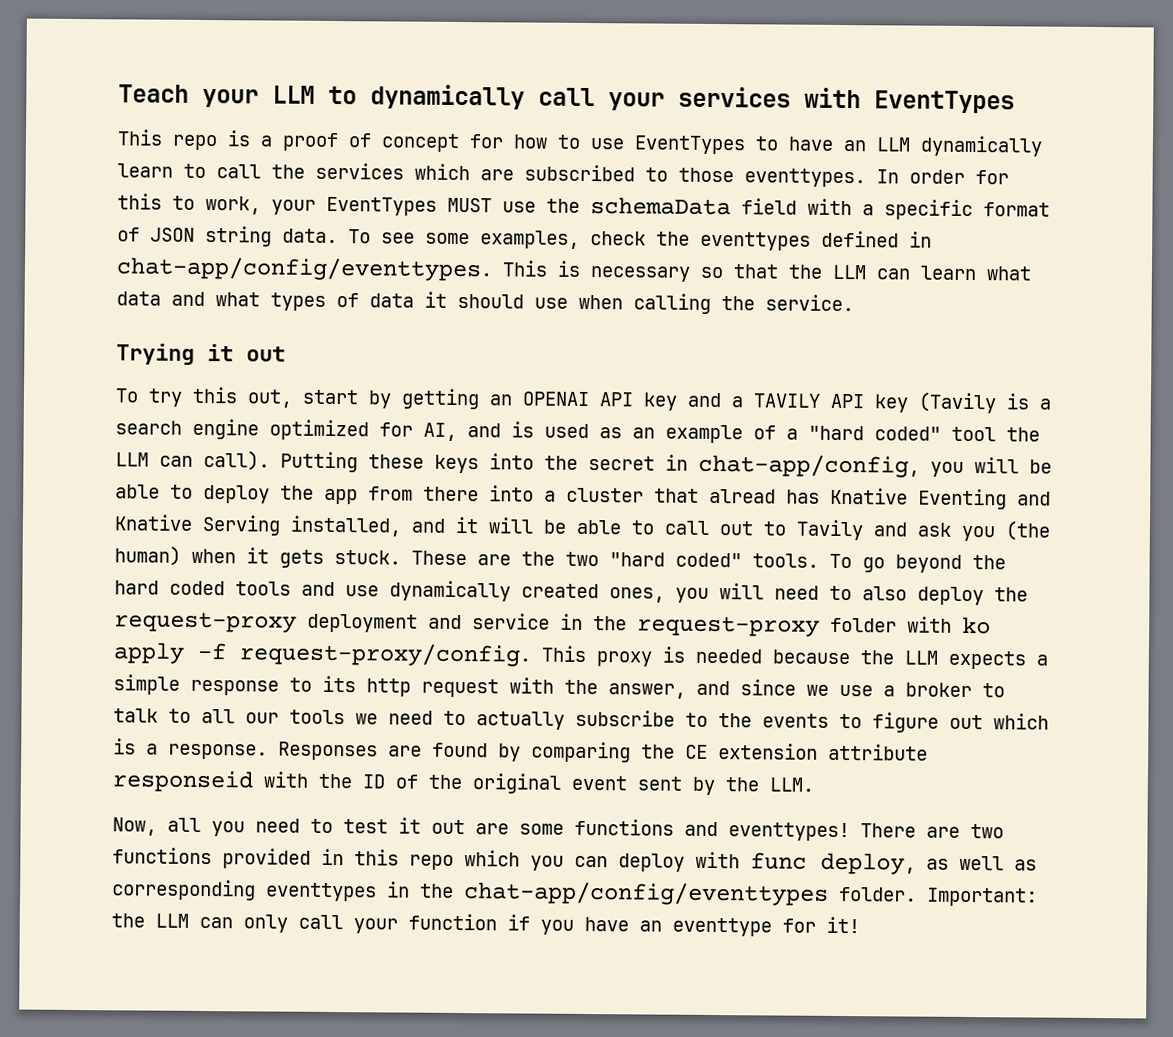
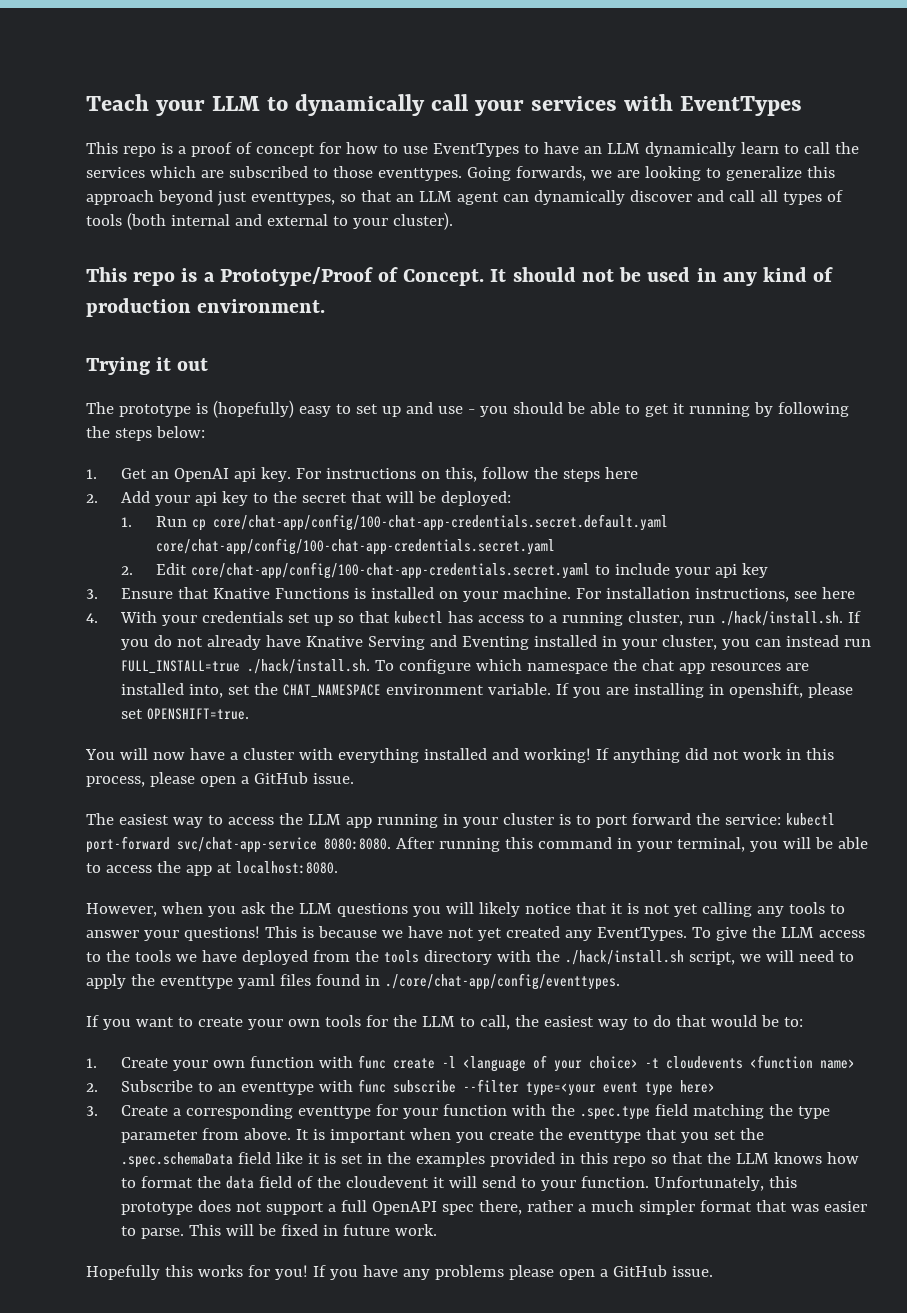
- In order for this to work, your EventTypes MUST use the schemaData field with a specific format of JSON string data. To see some examples, check the eventtypes defined in chat-app/config/eventtypes. This is necessary so that the LLM can learn what data and what types of data it should use when calling the service.
+ Going forwards, we are looking to generalize this approach beyond just eventtypes, so that an LLM agent can dynamically discover and call all types of tools (both internal and external to your cluster).
+ This repo is a Prototype/Proof of Concept. It should not be used in any kind of production environment.
  Trying it out
- To try this out, start by getting an OPENAI API key and a TAVILY API key (Tavily is a search engine optimized for AI, and is used as an example of a "hard coded" tool the LLM can call). Putting these keys into the secret in chat-app/config, you will be able to deploy the app from there into a cluster that alread has Knative Eventing and Knative Serving installed, and it will be able to call out to Tavily and ask you (the human) when it gets stuck. These are the two "hard coded" tools. To go beyond the hard coded tools and use dynamically created ones, you will need to also deploy the request-proxy deployment and service in the request-proxy folder with ko apply -f request-proxy/config. This proxy is needed because the LLM expects a simple response to its http request with the answer, and since we use a broker to talk to all our tools we need to actually subscribe to the events to figure out which is a response. Responses are found by comparing the CE extension attribute responseid with the ID of the original event sent by the LLM.
- Now, all you need to test it out are some functions and eventtypes! There are two functions provided in this repo which you can deploy with func deploy, as well as corresponding eventtypes in the chat-app/config/eventtypes folder. Important: the LLM can only call your function if you have an eventtype for it!
+ The prototype is (hopefully) easy to set up and use - you should be able to get it running by following the steps below:
+ 1. Get an OpenAI api key. For instructions on this, follow the steps here
+ 2. Add your api key to the secret that will be deployed:
+ 1. Run cp core/chat-app/config/100-chat-app-credentials.secret.default.yaml core/chat-app/config/100-chat-app-credentials.secret.yaml
+ 2. Edit core/chat-app/config/100-chat-app-credentials.secret.yaml to include your api key
+ 3. Ensure that Knative Functions is installed on your machine. For installation instructions, see here
+ 4. With your credentials set up so that kubectl has access to a running cluster, run ./hack/install.sh. If you do not already have Knative Serving and Eventing installed in your cluster, you can instead run FULL_INSTALL=true ./hack/install.sh. To configure which namespace the chat app resources are installed into, set the CHAT_NAMESPACE environment variable. If you are installing in openshift, please set OPENSHIFT=true.
+ You will now have a cluster with everything installed and working! If anything did not work in this process, please open a GitHub issue.
+ The easiest way to access the LLM app running in your cluster is to port forward the service: kubectl port-forward svc/chat-app-service 8080:8080. After running this command in your terminal, you will be able to access the app at localhost:8080.
+ However, when you ask the LLM questions you will likely notice that it is not yet calling any tools to answer your questions! This is because we have not yet created any EventTypes. To give the LLM access to the tools we have deployed from the tools directory with the ./hack/install.sh script, we will need to apply the eventtype yaml files found in ./core/chat-app/config/eventtypes.
+ If you want to create your own tools for the LLM to call, the easiest way to do that would be to:
+ 1. Create your own function with func create -l <language of your choice> -t cloudevents <function name>
+ 2. Subscribe to an eventtype with func subscribe --filter type=<your event type here>
+ 3. Create a corresponding eventtype for your function with the .spec.type field matching the type parameter from above. It is important when you create the eventtype that you set the .spec.schemaData field like it is set in the examples provided in this repo so that the LLM knows how to format the data field of the cloudevent it will send to your function. Unfortunately, this prototype does not support a full OpenAPI spec there, rather a much simpler format that was easier to parse. This will be fixed in future work.
+ Hopefully this works for you! If you have any problems please open a GitHub issue.

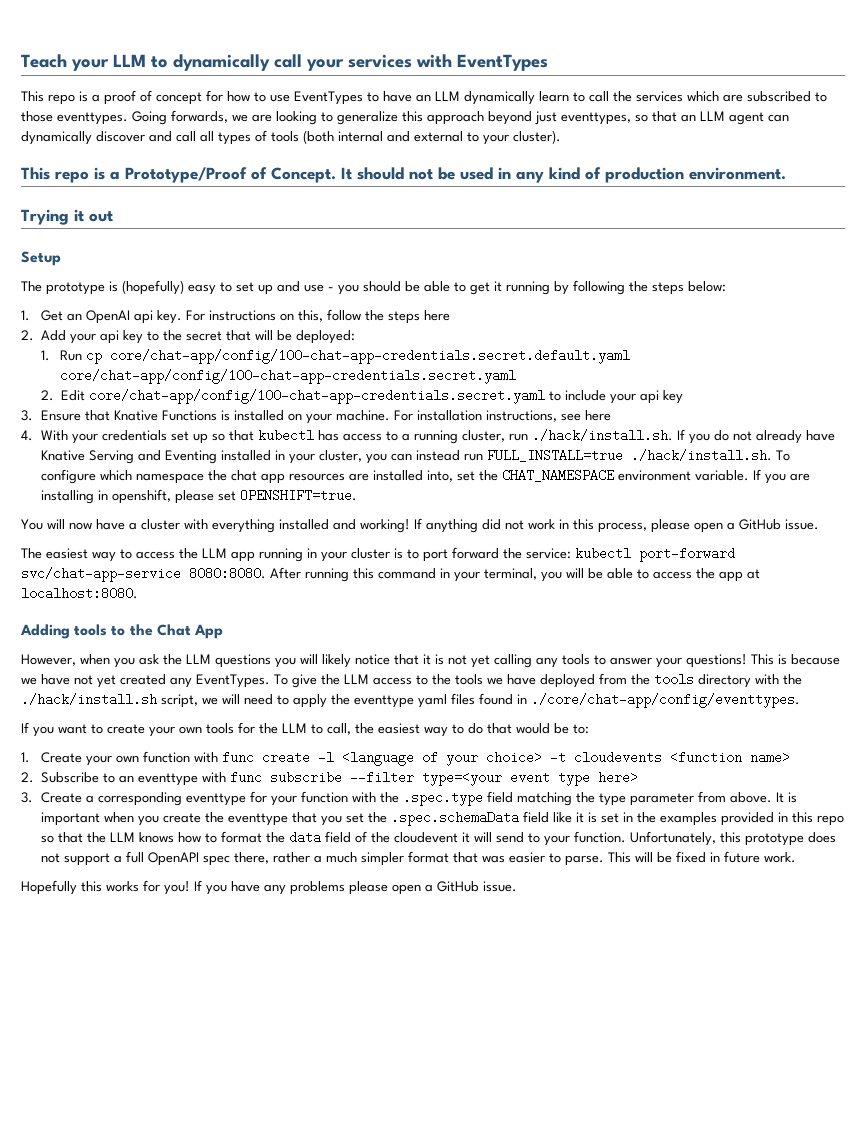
+ Setup
+ Adding tools to the Chat App

